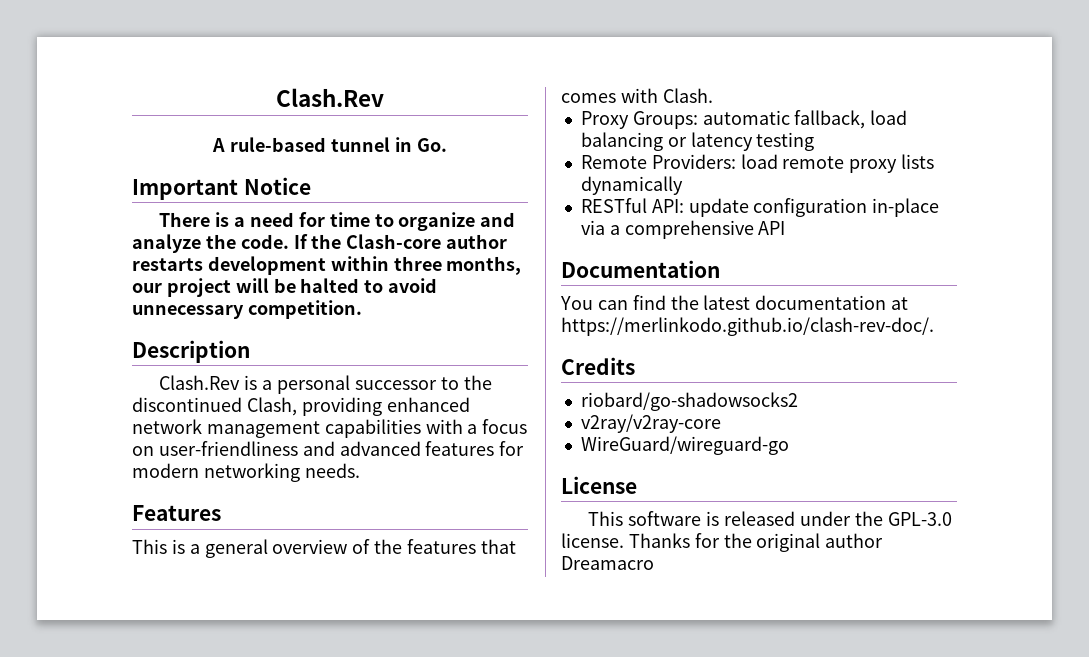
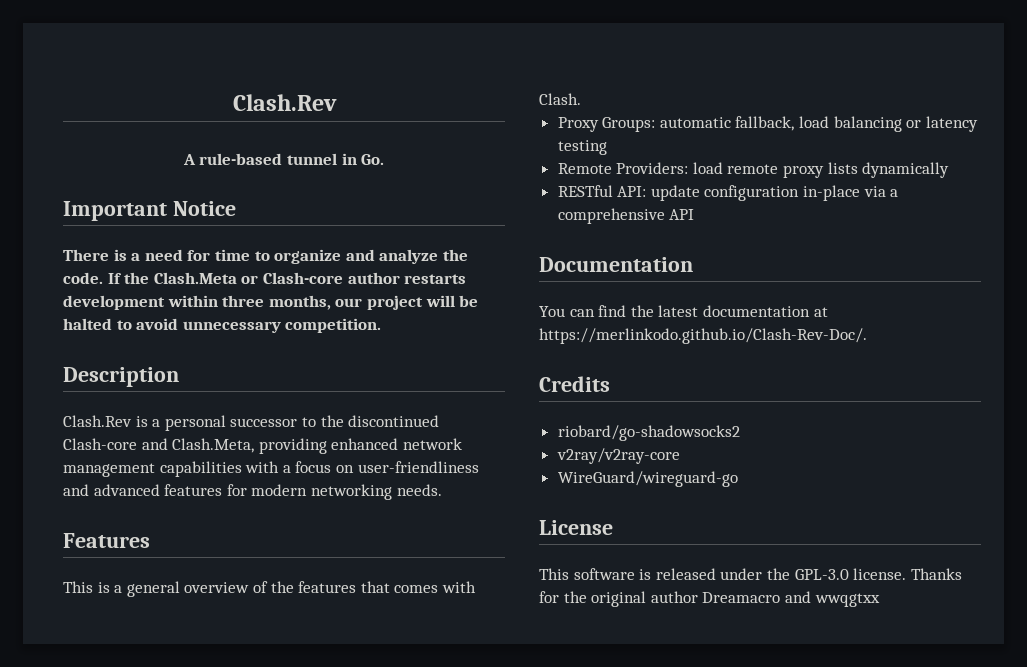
- If the Clash-core author restarts development within three months, our project will be halted to avoid unnecessary competition.
+ If the Clash.Meta or Clash-core author restarts development within three months, our project will be halted to avoid unnecessary competition.
- Clash.Rev is a personal successor to the discontinued Clash, providing enhanced network management capabilities with a focus on user-friendliness and advanced features for modern networking needs.
+ Clash.Rev is a personal successor to the discontinued Clash-core and Clash.Meta, providing enhanced network management capabilities with a focus on user-friendliness and advanced features for modern networking needs.
- You can find the latest documentation at https://merlinkodo.github.io/clash-rev-doc/.
+ You can find the latest documentation at https://merlinkodo.github.io/Clash-Rev-Doc/.
- Thanks for the original author Dreamacro
+ Thanks for the original author Dreamacro and wwqgtxx

